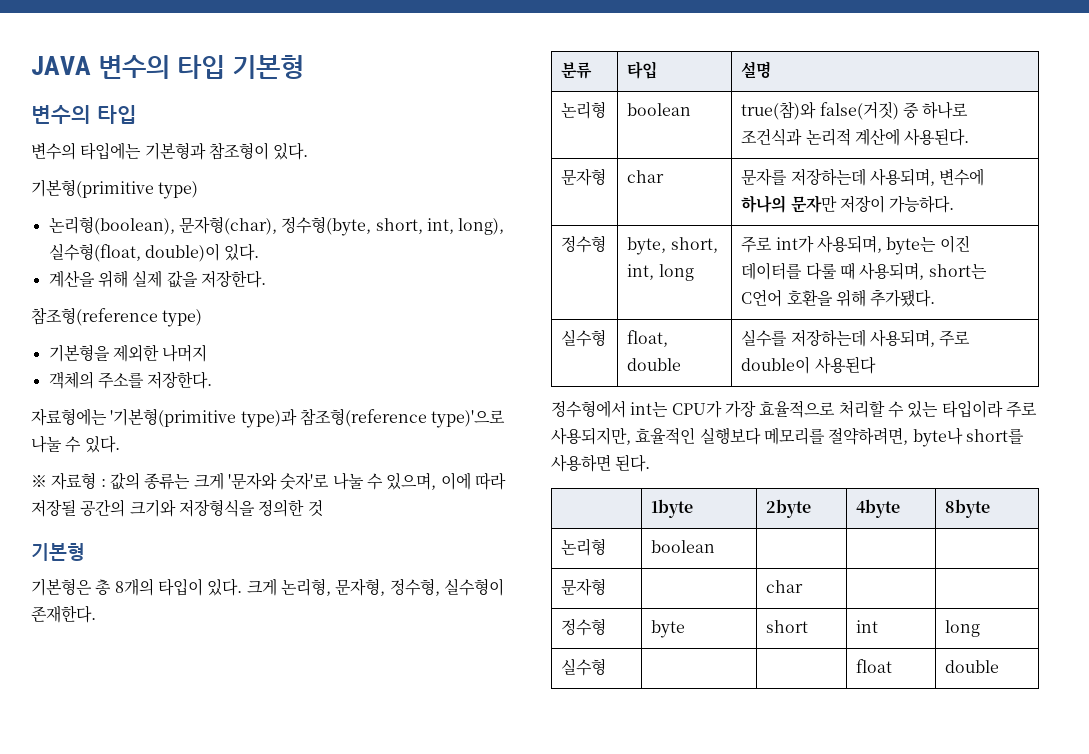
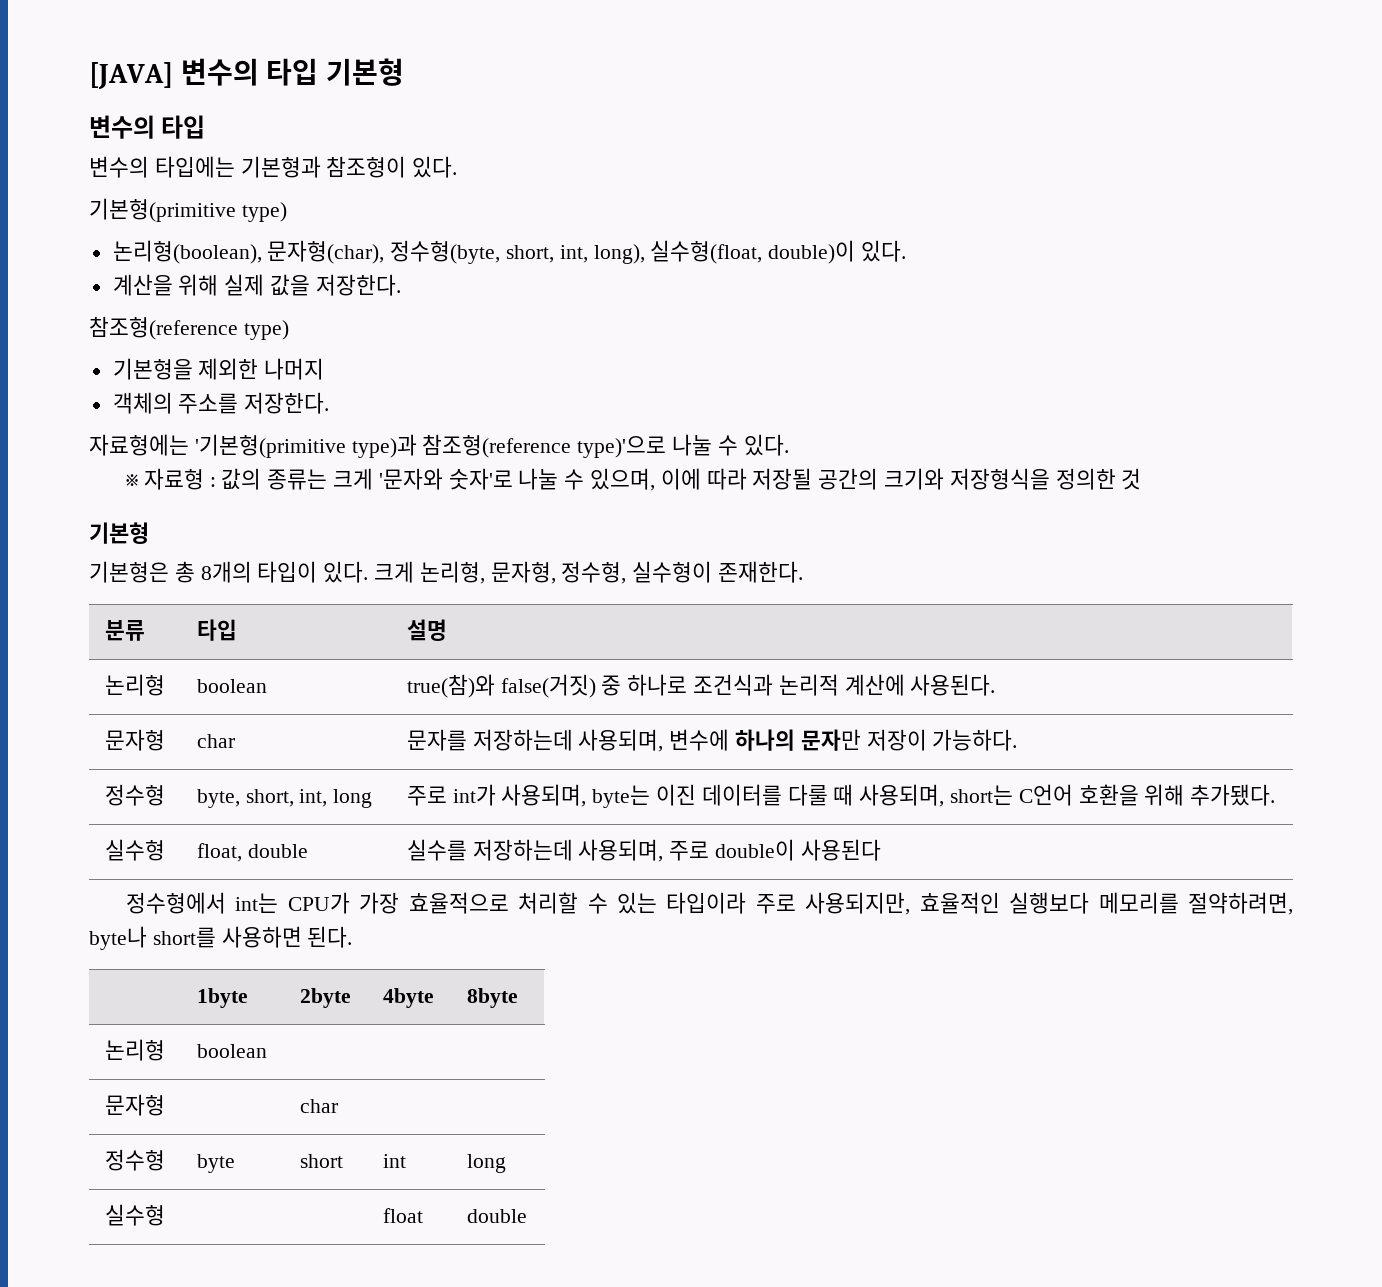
- JAVA 변수의 타입 기본형
+ [JAVA] 변수의 타입 기본형

